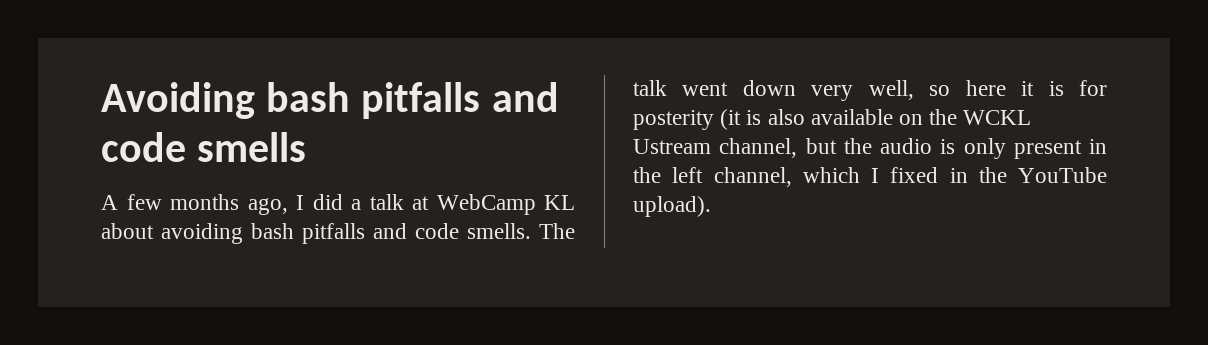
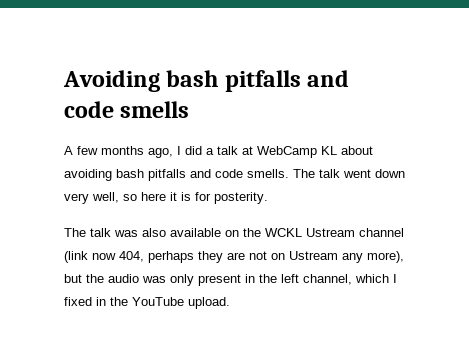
- The talk went down very well, so here it is for posterity (it is also available on the WCKL Ustream channel, but the audio is only present in the left channel, which I fixed in the YouTube upload).
+ The talk went down very well, so here it is for posterity.
+ The talk was also available on the WCKL Ustream channel (link now 404, perhaps they are not on Ustream any more), but the audio was only present in the left channel, which I fixed in the YouTube upload.

